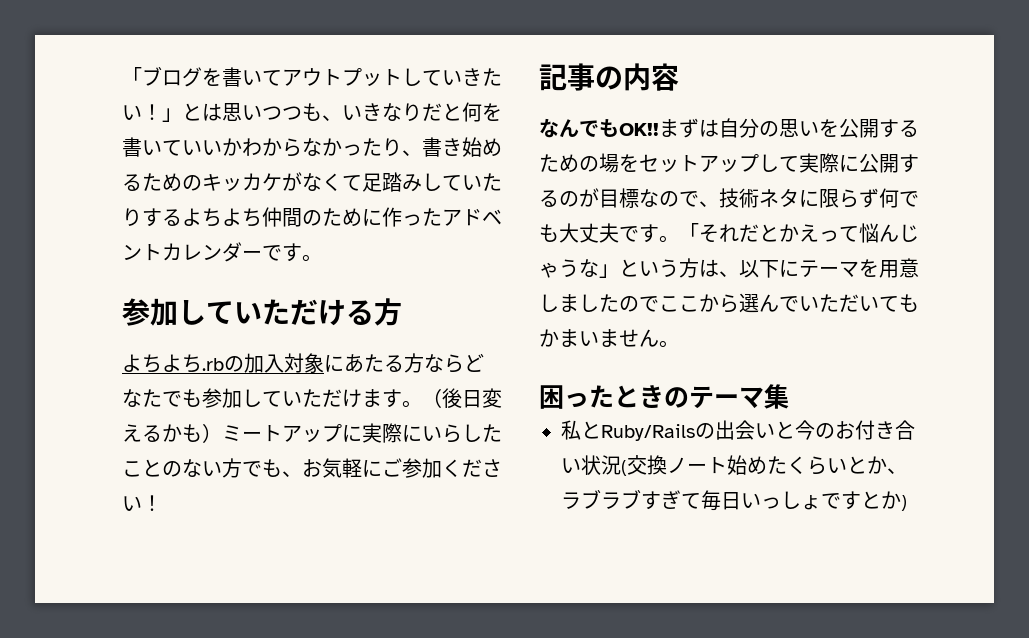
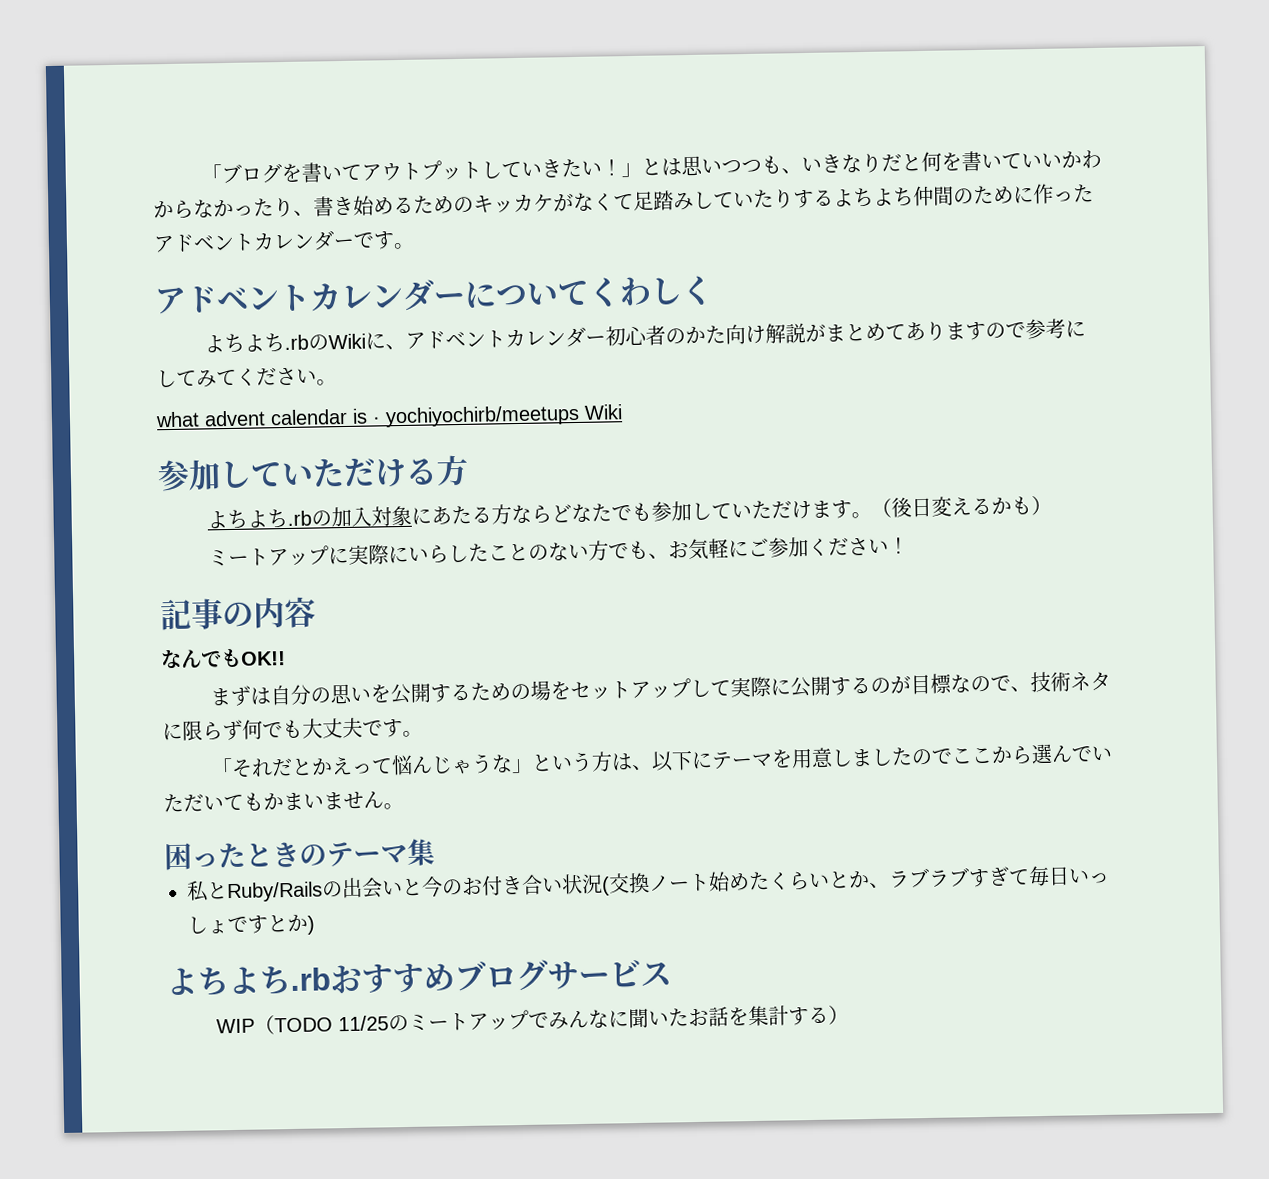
+ アドベントカレンダーについてくわしく
+ よちよち.rbのWikiに、アドベントカレンダー初心者のかた向け解説がまとめてありますので参考にしてみてください。
+ what advent calendar is · yochiyochirb/meetups Wiki
- （後日変えるかも）ミートアップに実際にいらしたことのない方でも、お気軽にご参加ください！
+ （後日変えるかも）
+ ミートアップに実際にいらしたことのない方でも、お気軽にご参加ください！
- なんでもOK!!まずは自分の思いを公開するための場をセットアップして実際に公開するのが目標なので、技術ネタに限らず何でも大丈夫です。「それだとかえって悩んじゃうな」という方は、以下にテーマを用意しましたのでここから選んでいただいてもかまいません。
+ なんでもOK!!
+ まずは自分の思いを公開するための場をセットアップして実際に公開するのが目標なので、技術ネタに限らず何でも大丈夫です。
+ 「それだとかえって悩んじゃうな」という方は、以下にテーマを用意しましたのでここから選んでいただいてもかまいません。
+ よちよち.rbおすすめブログサービス
+ WIP（TODO 11/25のミートアップでみんなに聞いたお話を集計する）

